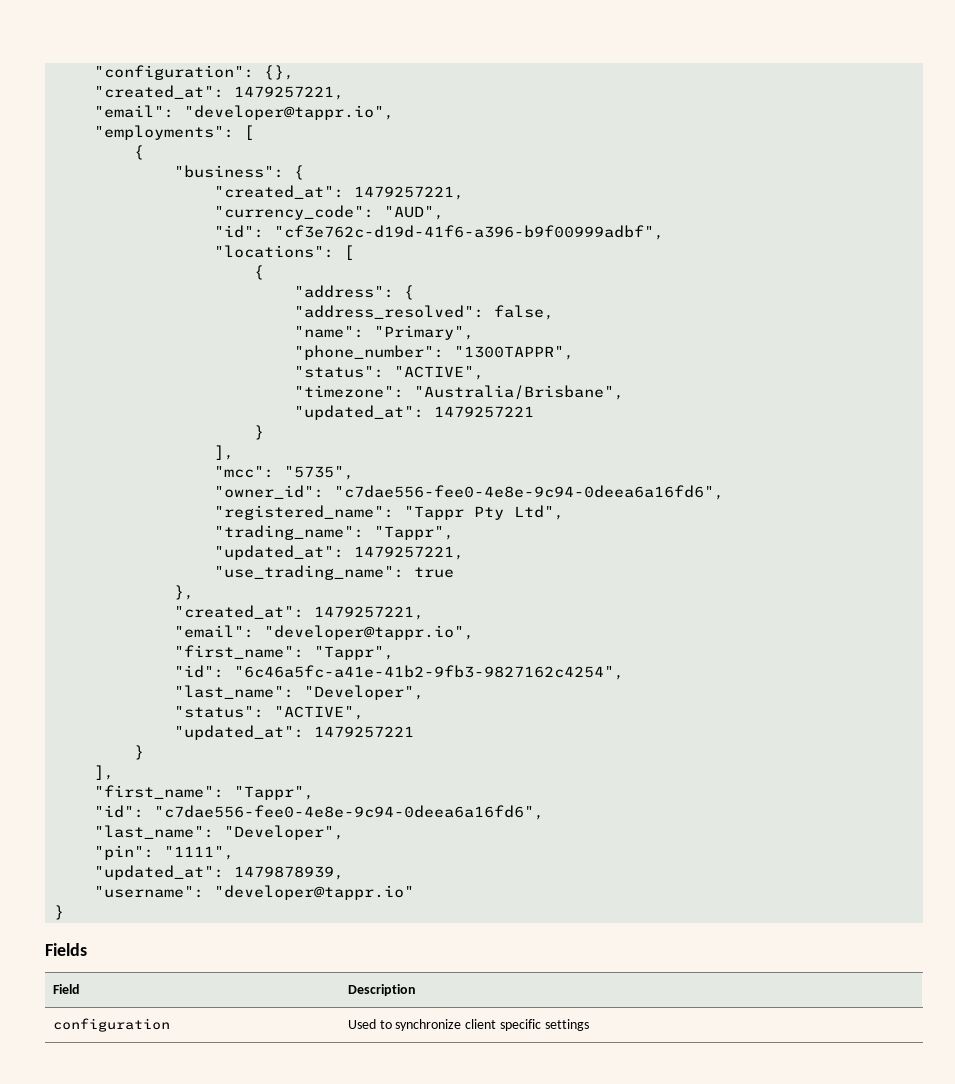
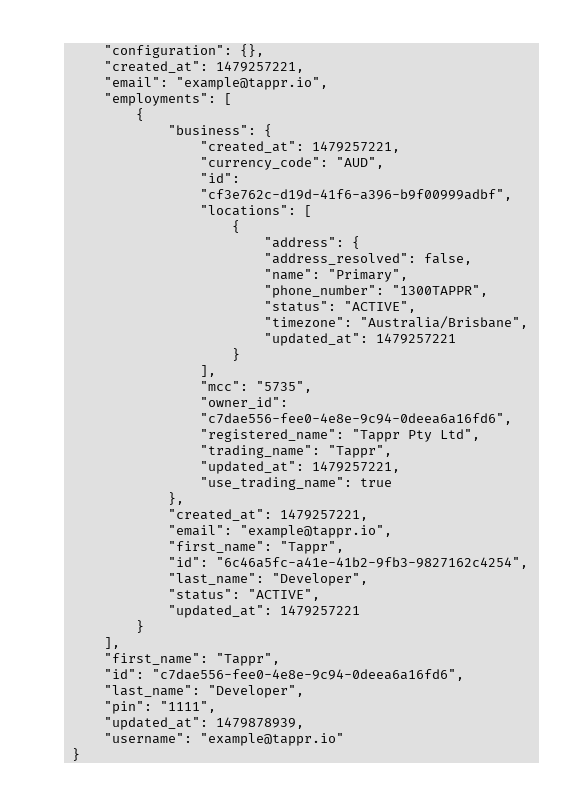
  "configuration": {},
  "created_at": 1479257221,
- "email": "developer@tappr.io",
+ "email": "example@tappr.io",
  },
  "created_at": 1479257221,
- "email": "developer@tappr.io",
+ "email": "example@tappr.io",
- "username": "developer@tappr.io"
+ "username": "example@tappr.io"
  }
- Fields
- Field | Description
- configuration | Used to synchronize client specific settings

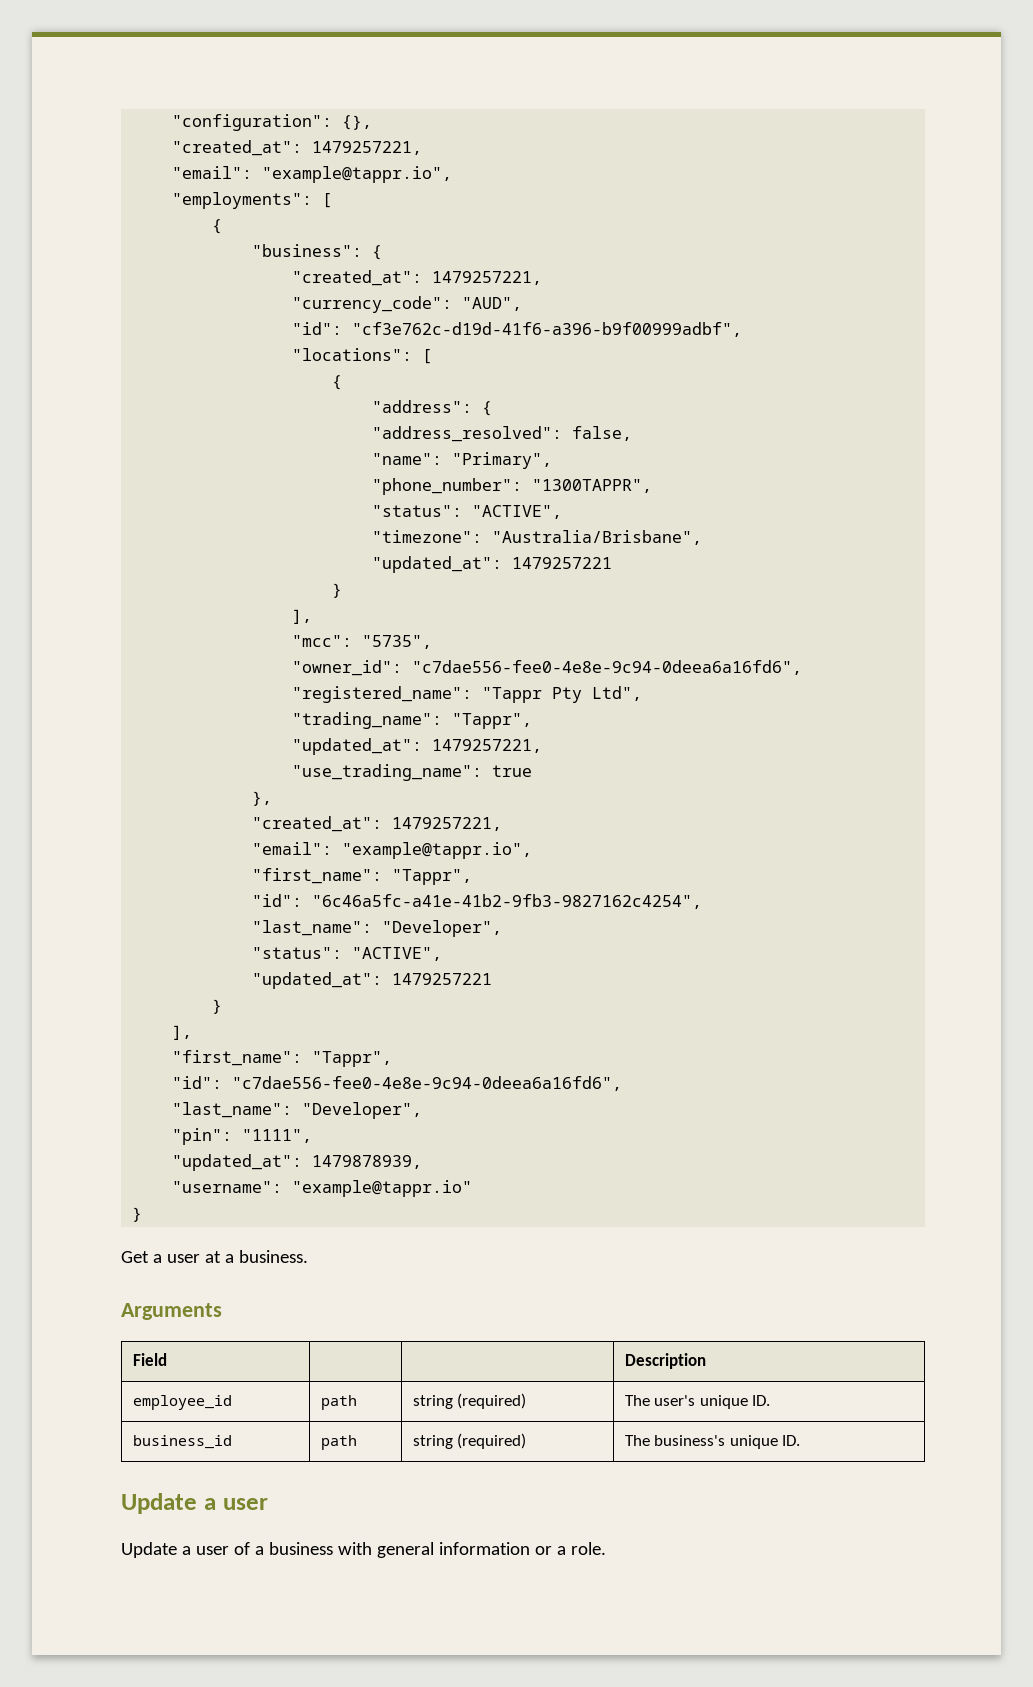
+ Get a user at a business.
+ Arguments
+ Field | | | Description
+ employee_id | path | string (required) | The user's unique ID.
+ business_id | path | string (required) | The business's unique ID.
+ Update a user
+ Update a user of a business with general information or a role.

